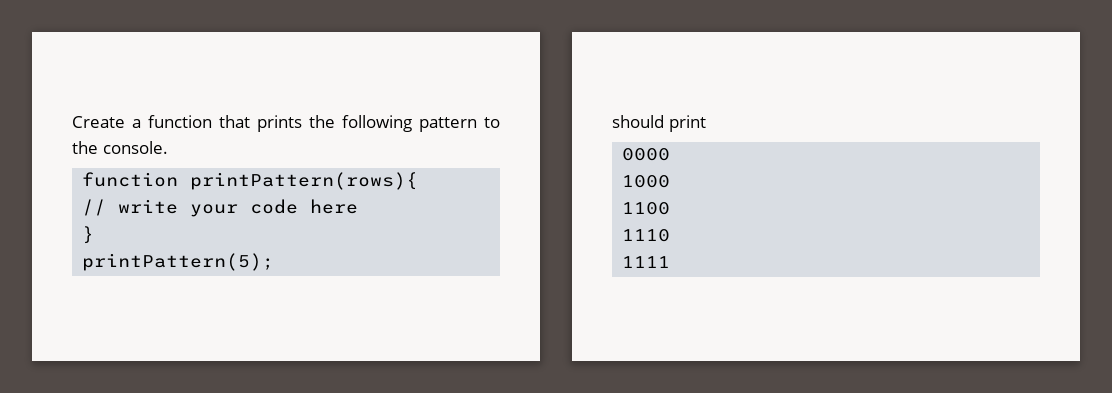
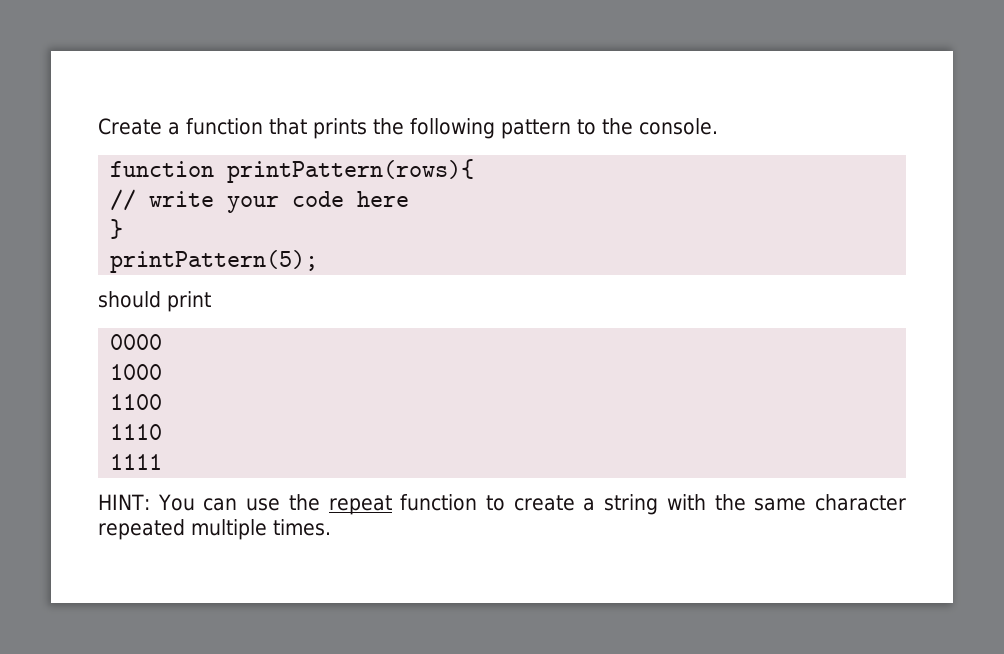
+ HINT: You can use the repeat function to create a string with the same character repeated multiple times.

